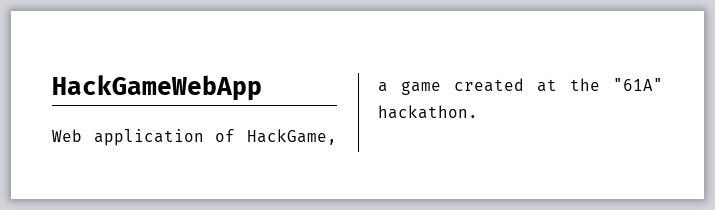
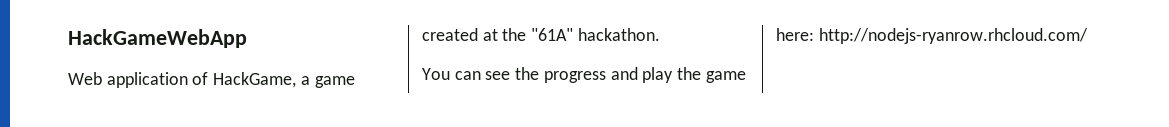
+ You can see the progress and play the game here: http://nodejs-ryanrow.rhcloud.com/

